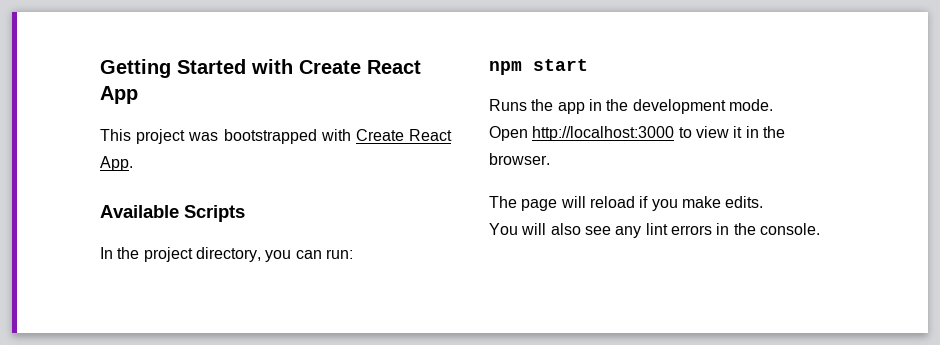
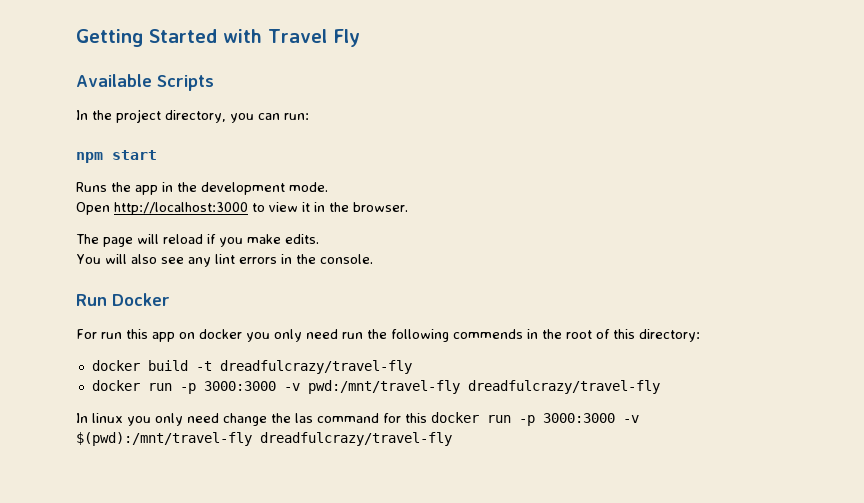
- Getting Started with Create React App
- This project was bootstrapped with Create React App.
+ Getting Started with Travel Fly
+ Run Docker
+ For run this app on docker you only need run the following commends in the root of this directory:
+ docker build -t dreadfulcrazy/travel-fly
+ docker run -p 3000:3000 -v pwd:/mnt/travel-fly dreadfulcrazy/travel-fly
+ In linux you only need change the las command for this docker run -p 3000:3000 -v $(pwd):/mnt/travel-fly dreadfulcrazy/travel-fly

